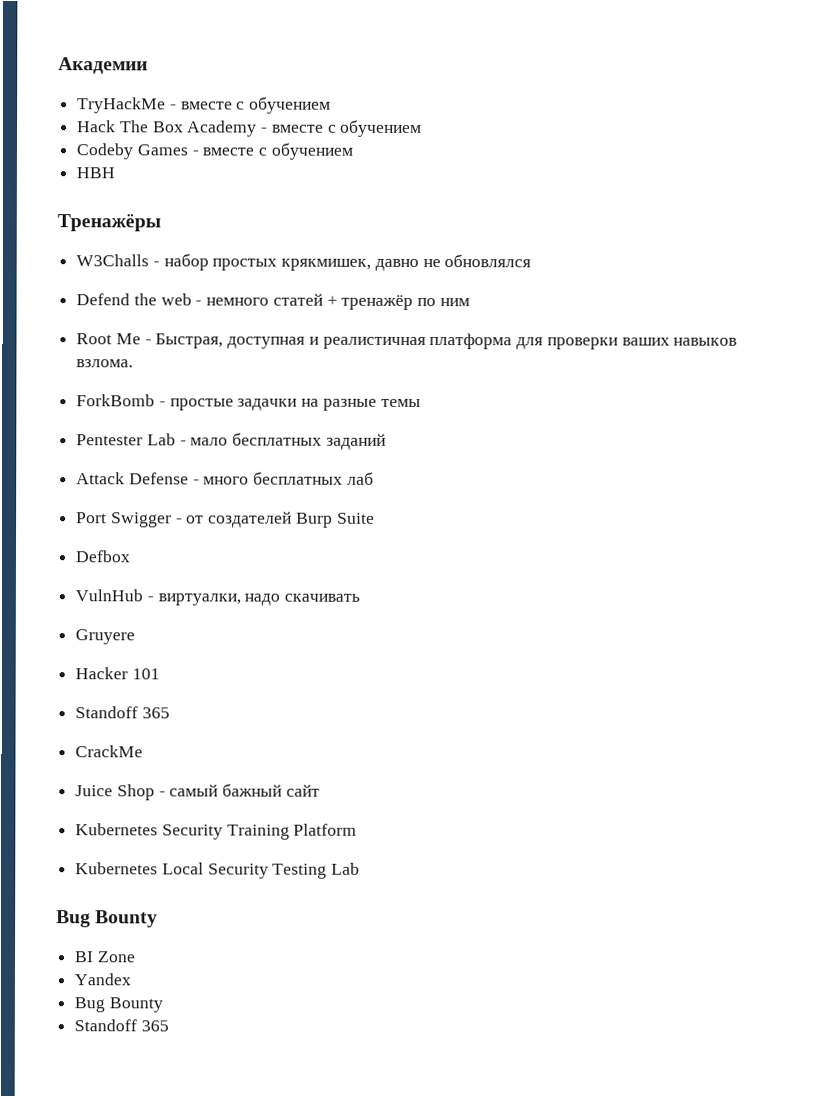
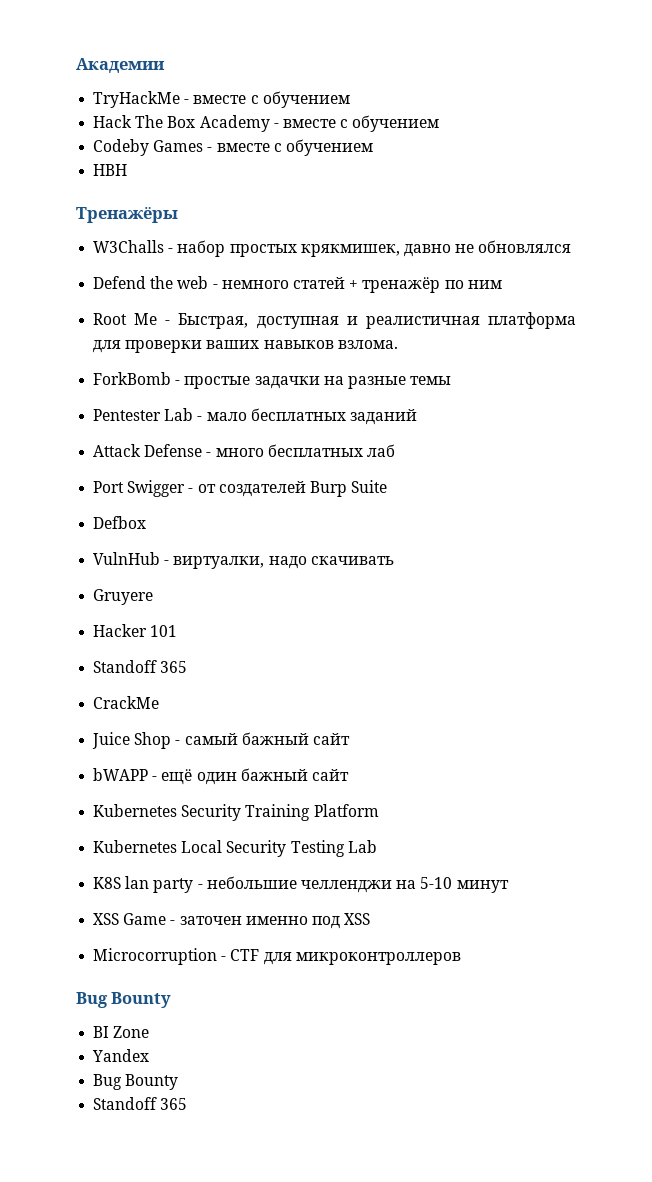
+ bWAPP - ещё один бажный сайт
+ K8S lan party - небольшие челленджи на 5-10 минут
+ XSS Game - заточен именно под XSS
+ Microcorruption - CTF для микроконтроллеров

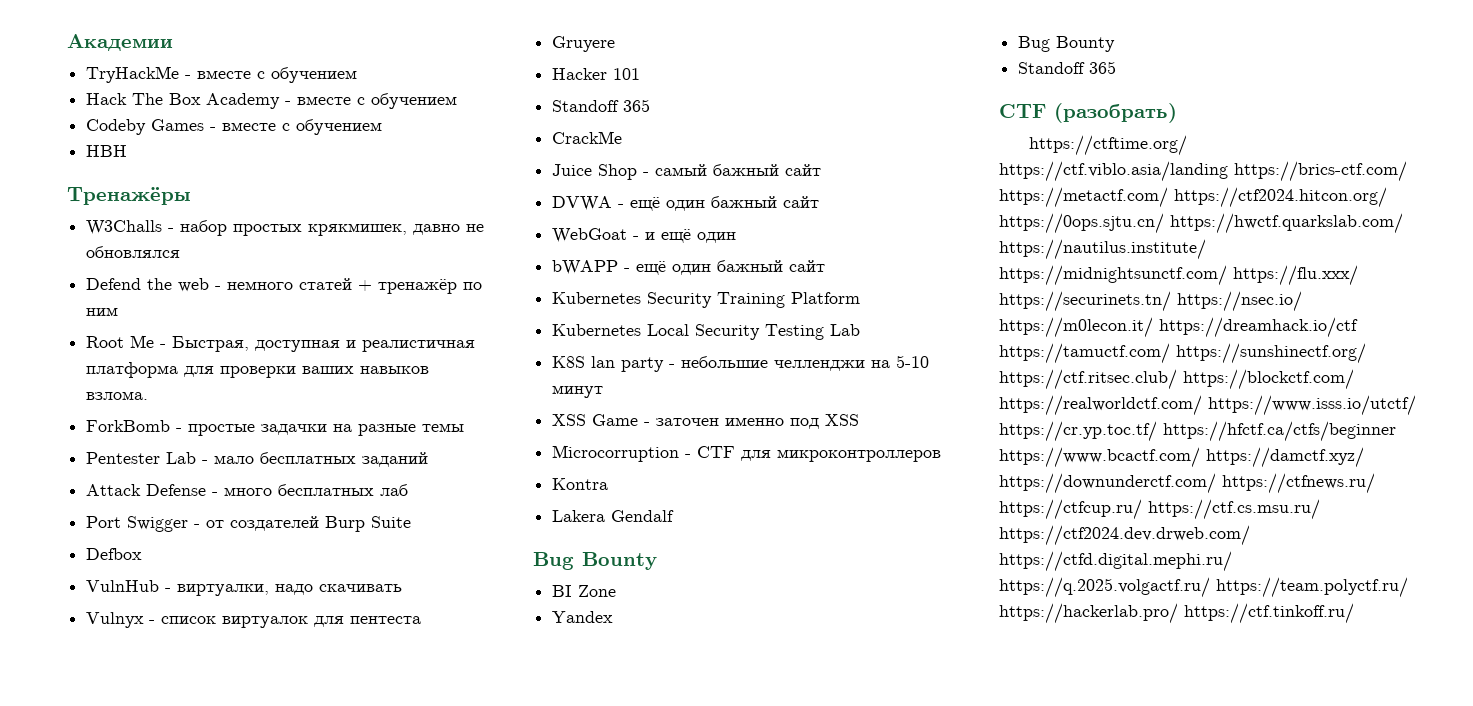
+ Vulnyx - список виртуалок для пентеста
+ DVWA - ещё один бажный сайт
+ WebGoat - и ещё один
+ Kontra
+ Lakera Gendalf
+ CTF (разобрать)
+ https://ctftime.org/ https://ctf.viblo.asia/landing https://brics-ctf.com/ https://metactf.com/ https://ctf2024.hitcon.org/ https://0ops.sjtu.cn/ https://hwctf.quarkslab.com/ https://nautilus.institute/ https://midnightsunctf.com/ https://flu.xxx/ https://securinets.tn/ https://nsec.io/ https://m0lecon.it/ https://dreamhack.io/ctf https://tamuctf.com/ https://sunshinectf.org/ https://ctf.ritsec.club/ https://blockctf.com/ https://realworldctf.com/ https://www.isss.io/utctf/ https://cr.yp.toc.tf/ https://hfctf.ca/ctfs/beginner https://www.bcactf.com/ https://damctf.xyz/ https://downunderctf.com/ https://ctfnews.ru/ https://ctfcup.ru/ https://ctf.cs.msu.ru/ https://ctf2024.dev.drweb.com/ https://ctfd.digital.mephi.ru/ https://q.2025.volgactf.ru/ https://team.polyctf.ru/ https://hackerlab.pro/ https://ctf.tinkoff.ru/

